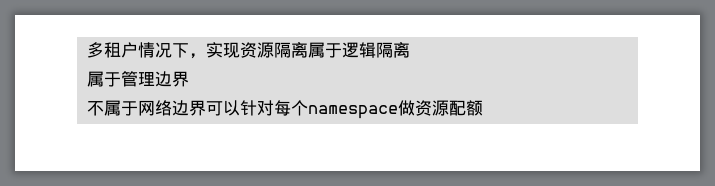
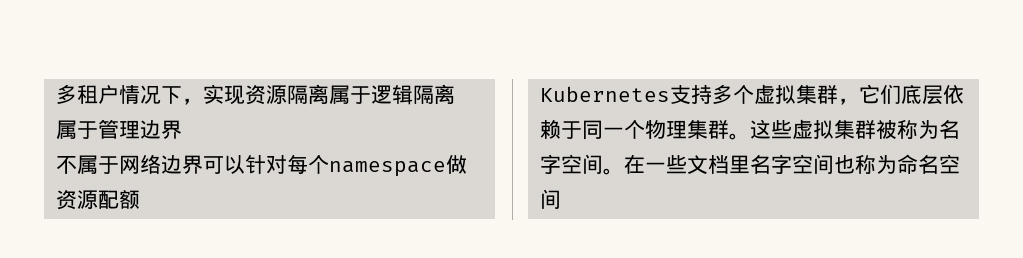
+ Kubernetes支持多个虚拟集群，它们底层依赖于同一个物理集群。这些虚拟集群被称为名字空间。在一些文档里名字空间也称为命名空间

